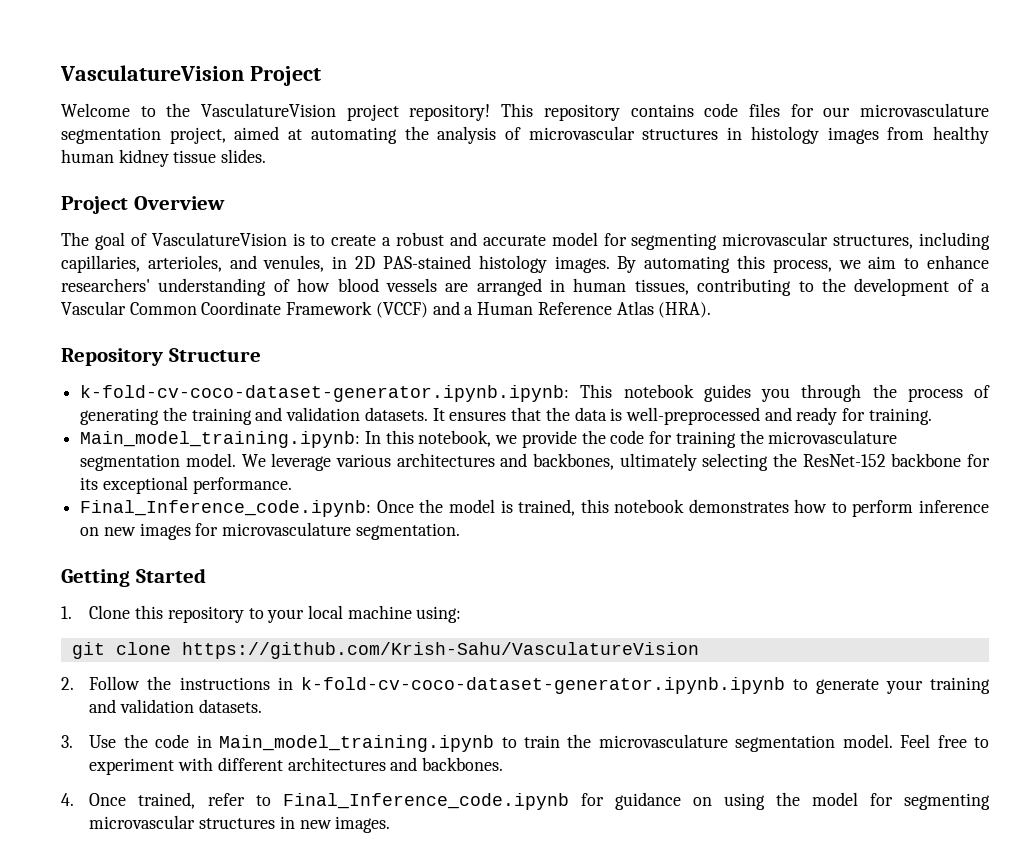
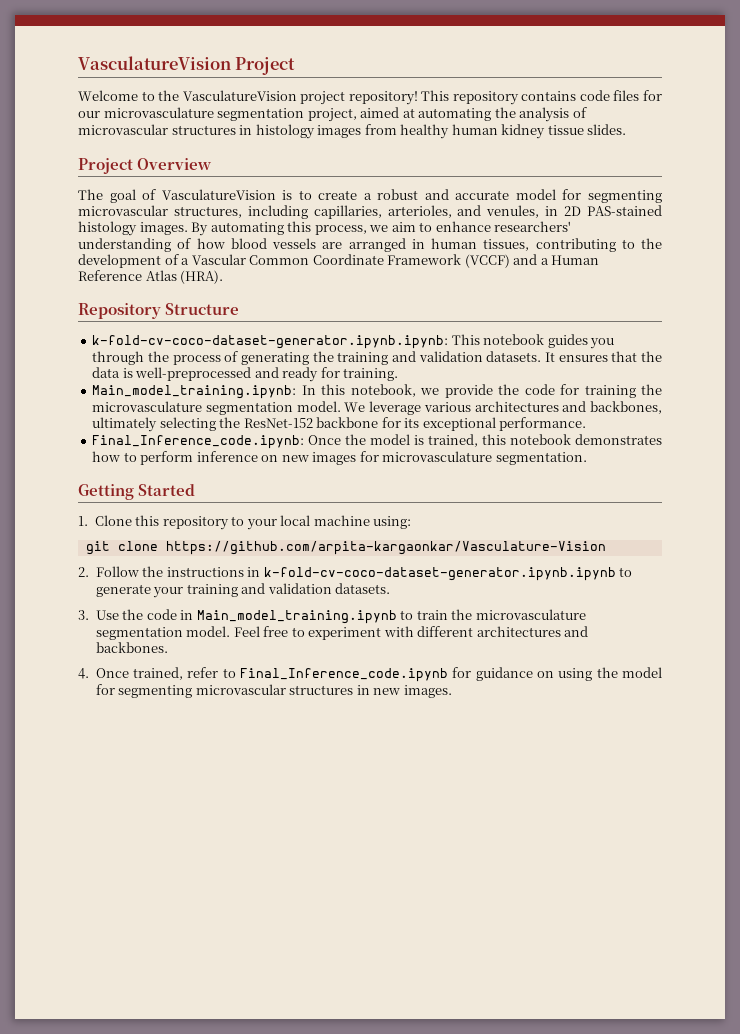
- git clone https://github.com/Krish-Sahu/VasculatureVision
+ git clone https://github.com/arpita-kargaonkar/Vasculature-Vision

